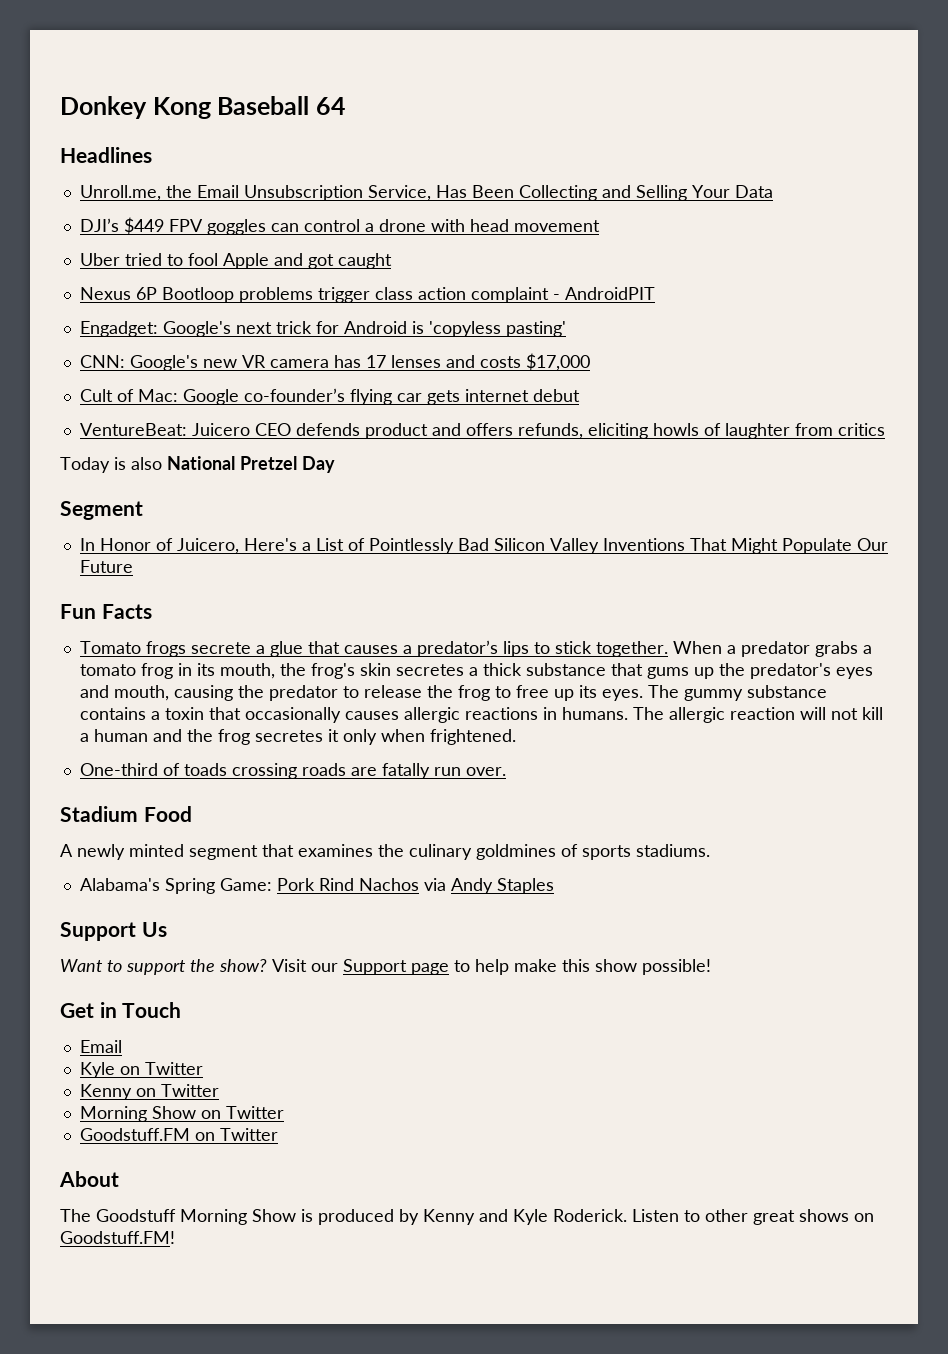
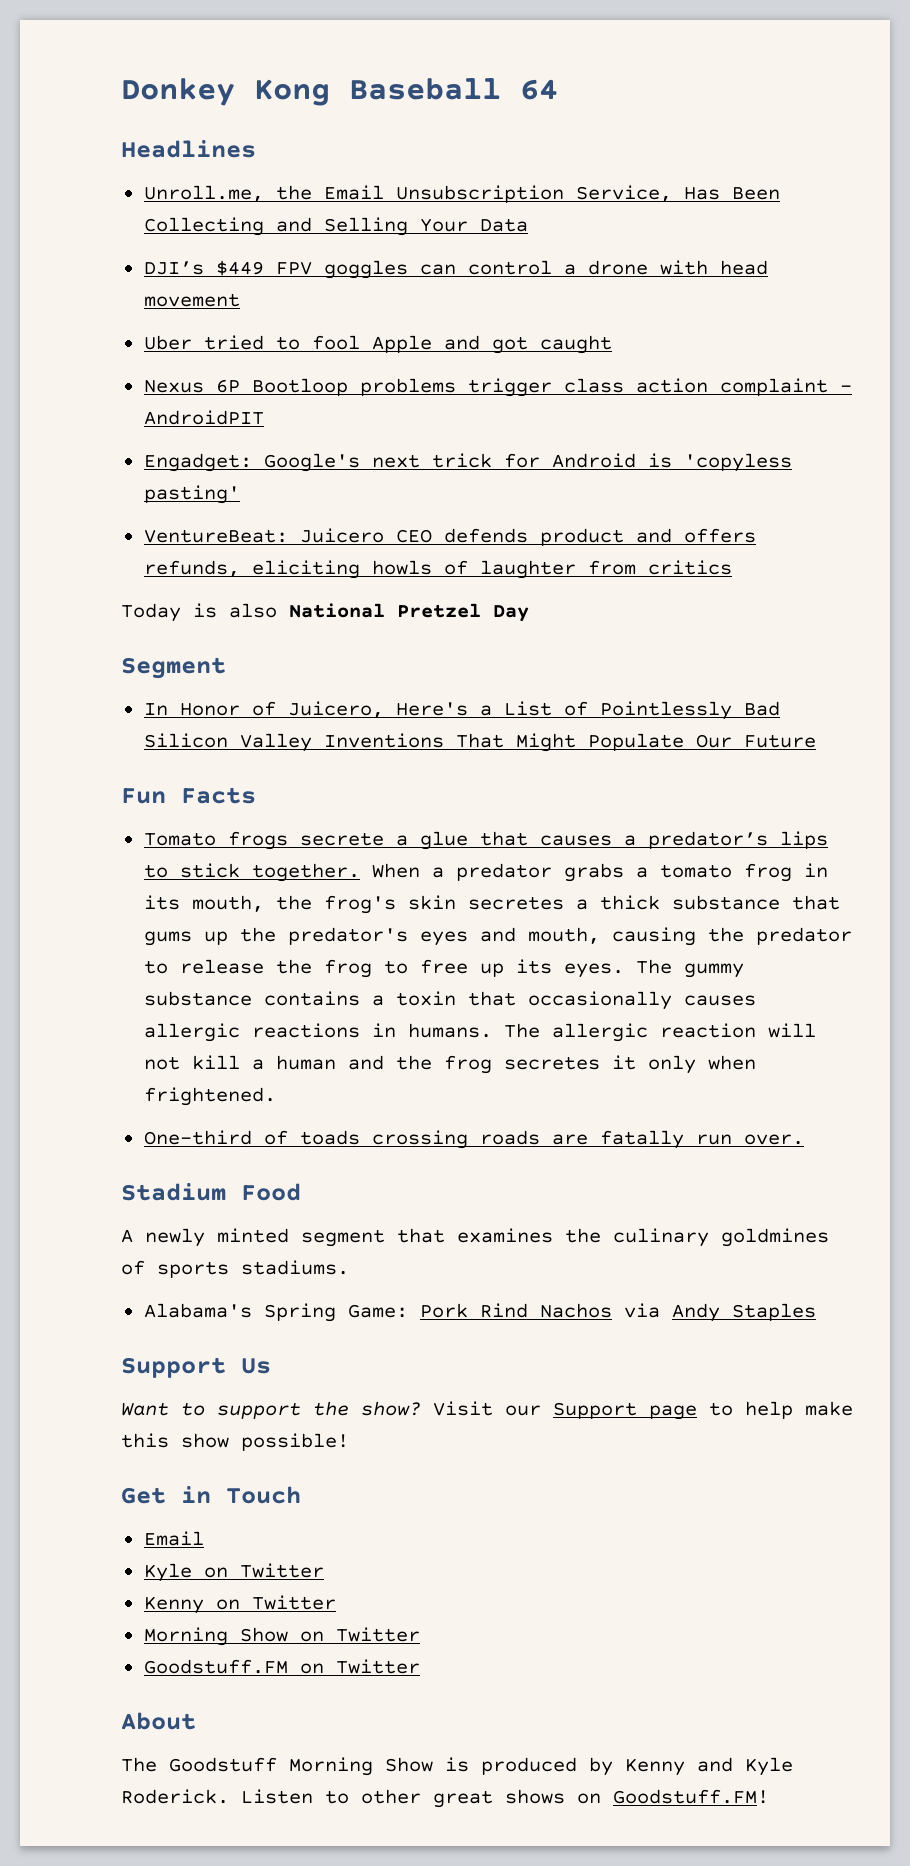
- CNN: Google's new VR camera has 17 lenses and costs $17,000
- Cult of Mac: Google co-founder’s flying car gets internet debut

